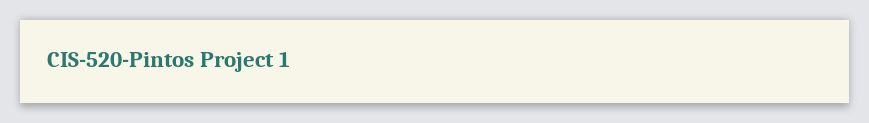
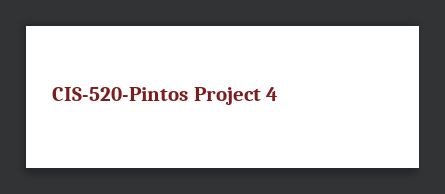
- CIS-520-Pintos Project 1
+ CIS-520-Pintos Project 4

